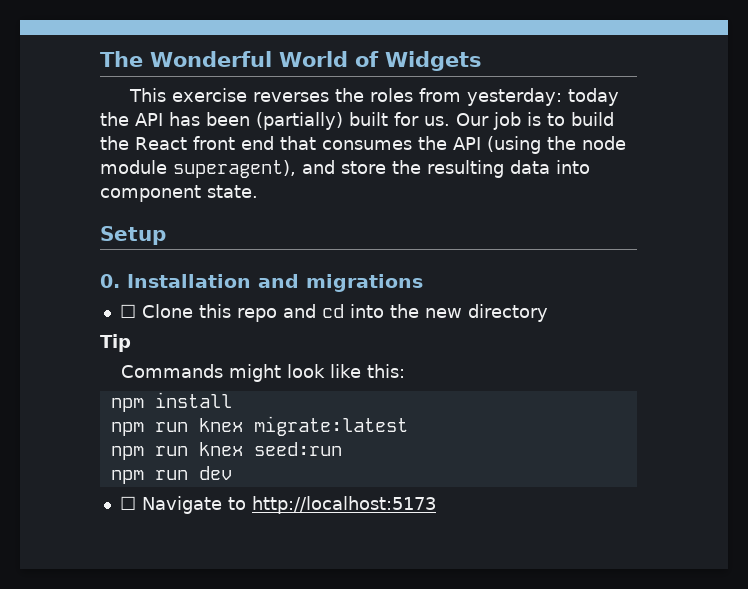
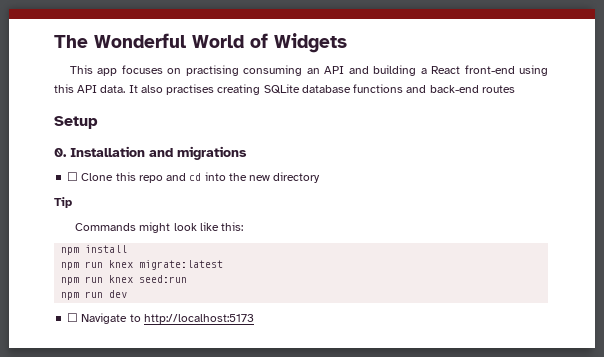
- This exercise reverses the roles from yesterday: today the API has been (partially) built for us. Our job is to build the React front end that consumes the API (using the node module superagent), and store the resulting data into component state.
+ This app focuses on practising consuming an API and building a React front-end using this API data. It also practises creating SQLite database functions and back-end routes

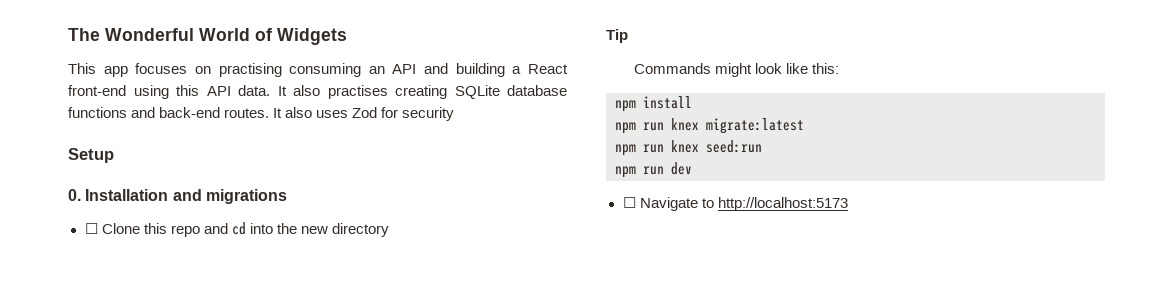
- It also practises creating SQLite database functions and back-end routes
+ It also practises creating SQLite database functions and back-end routes. It also uses Zod for security

